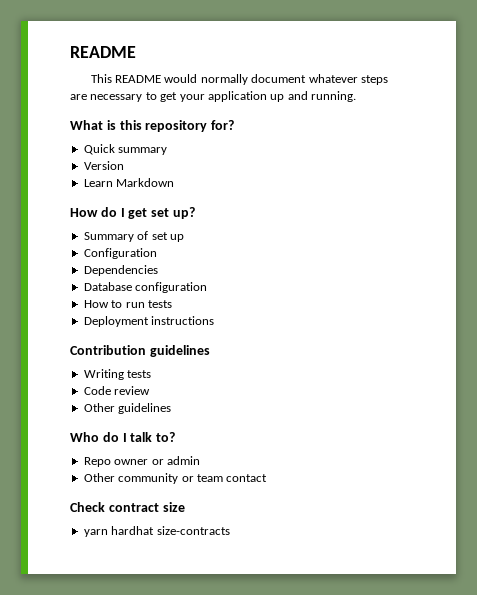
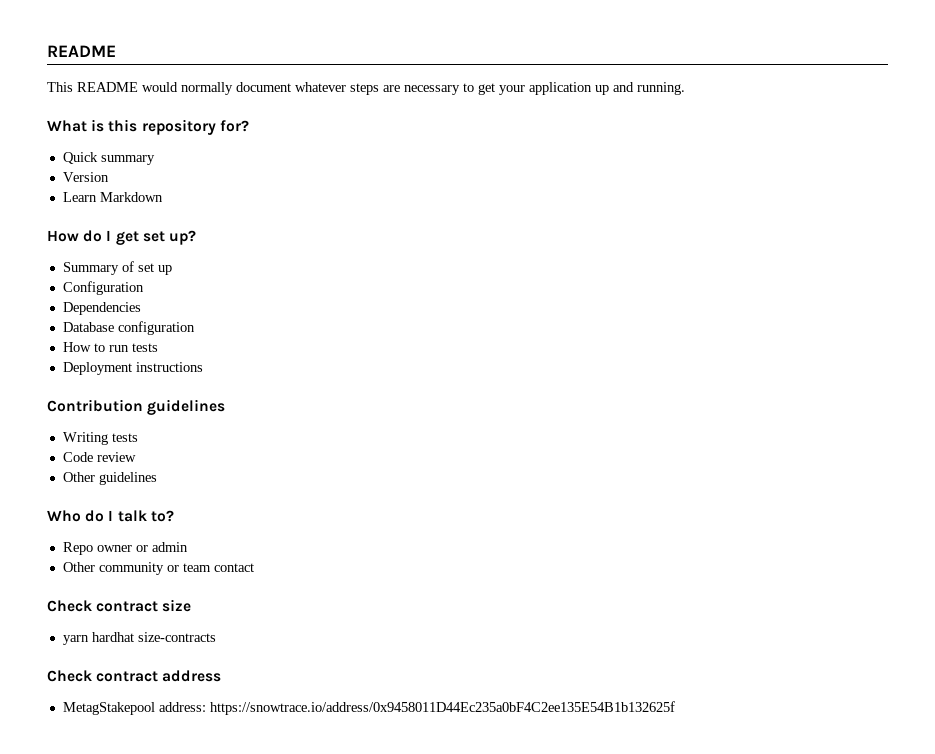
+ Check contract address
+ MetagStakepool address: https://snowtrace.io/address/0x9458011D44Ec235a0bF4C2ee135E54B1b132625f

